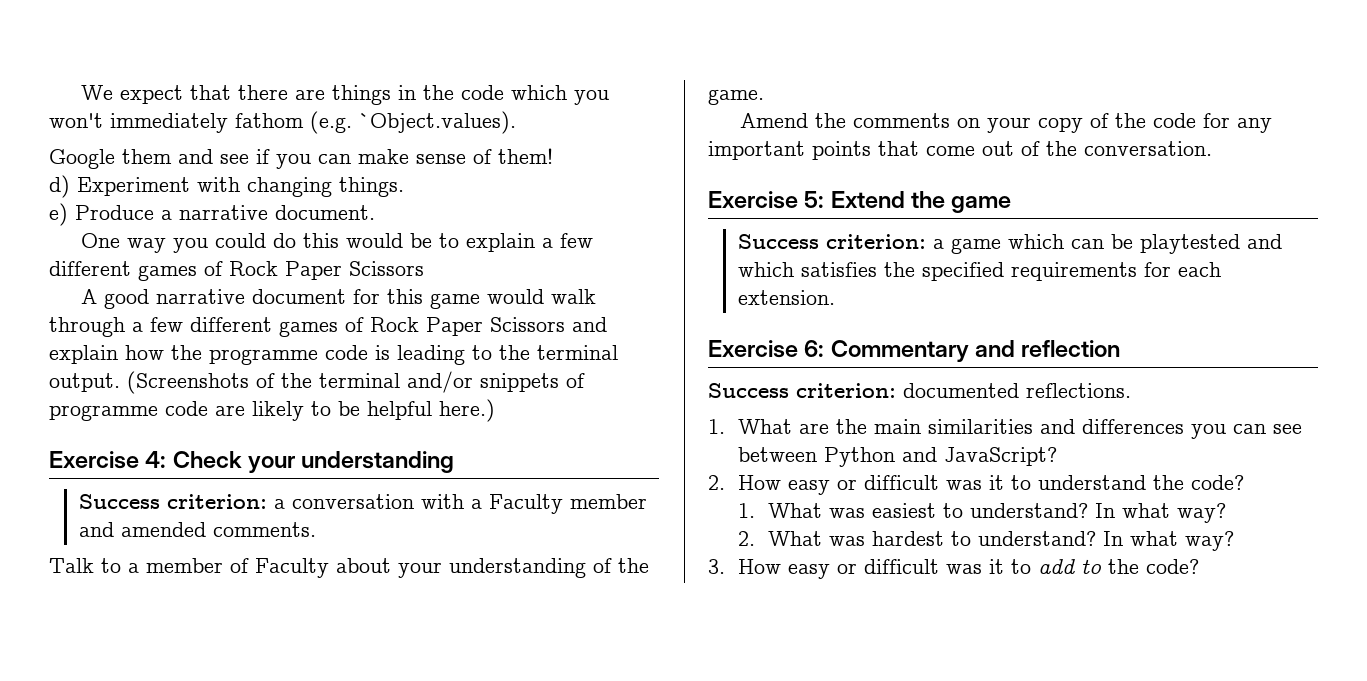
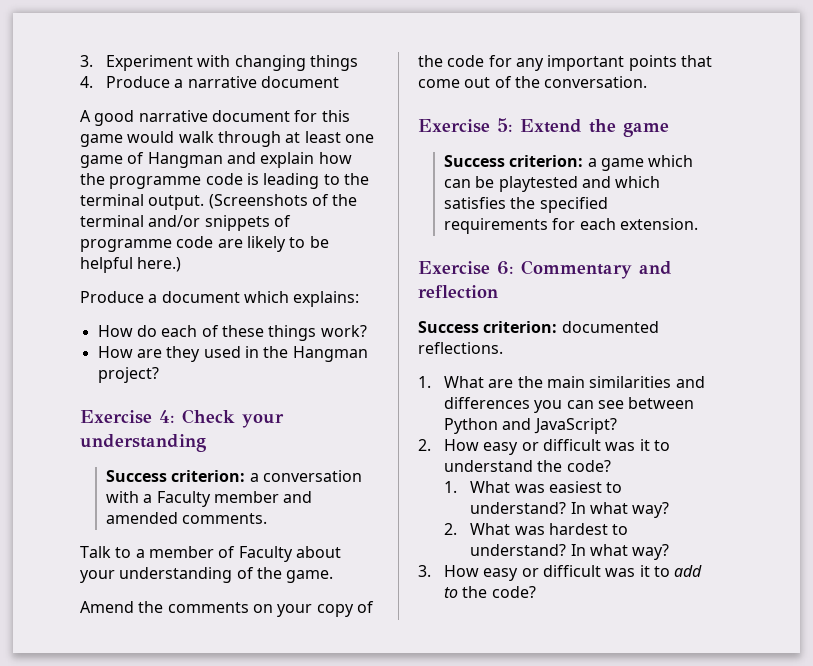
- We expect that there are things in the code which you won't immediately fathom (e.g. `Object.values).
- Google them and see if you can make sense of them!
- d) Experiment with changing things.
- e) Produce a narrative document.
- One way you could do this would be to explain a few different games of Rock Paper Scissors
+ 3. Experiment with changing things
+ 4. Produce a narrative document
- A good narrative document for this game would walk through a few different games of Rock Paper Scissors and explain how the programme code is leading to the terminal output.
+ A good narrative document for this game would walk through at least one game of Hangman and explain how the programme code is leading to the terminal output.
+ Produce a document which explains:
+ How do each of these things work?
+ How are they used in the Hangman project?

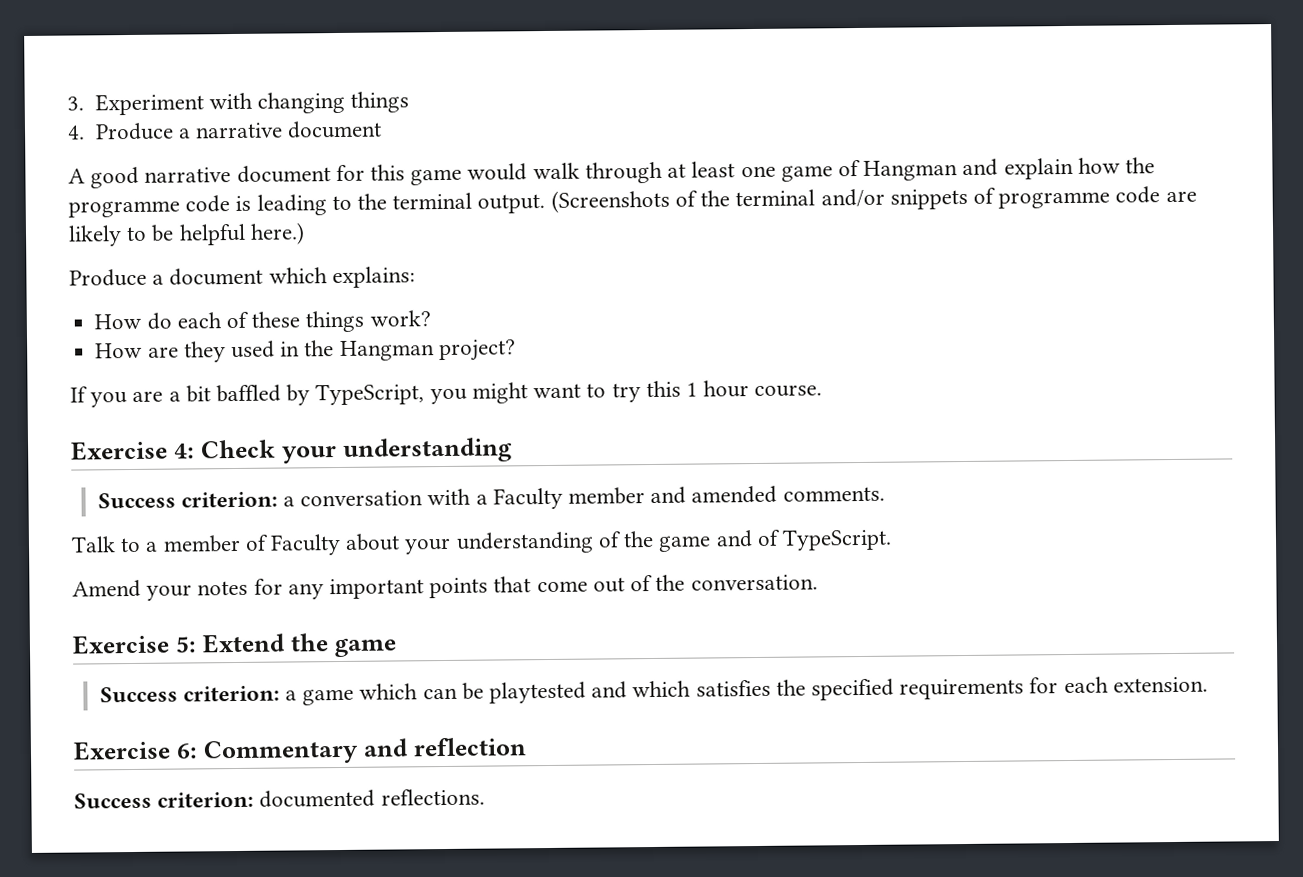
+ If you are a bit baffled by TypeScript, you might want to try this 1 hour course.
- Talk to a member of Faculty about your understanding of the game.
- Amend the comments on your copy of the code for any important points that come out of the conversation.
+ Talk to a member of Faculty about your understanding of the game and of TypeScript.
+ Amend your notes for any important points that come out of the conversation.
- 1. What are the main similarities and differences you can see between Python and JavaScript?
- 2. How easy or difficult was it to understand the code?
- 1. What was easiest to understand? In what way?
- 2. What was hardest to understand? In what way?
- 3. How easy or difficult was it to add to the code?

